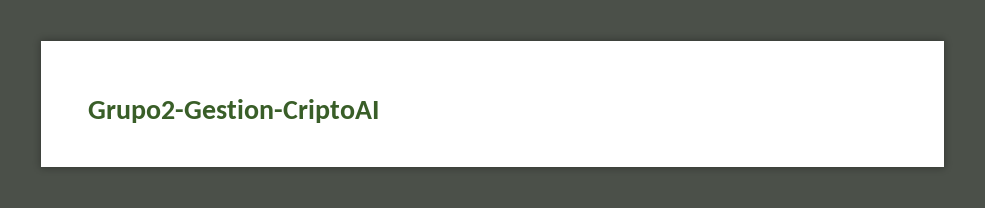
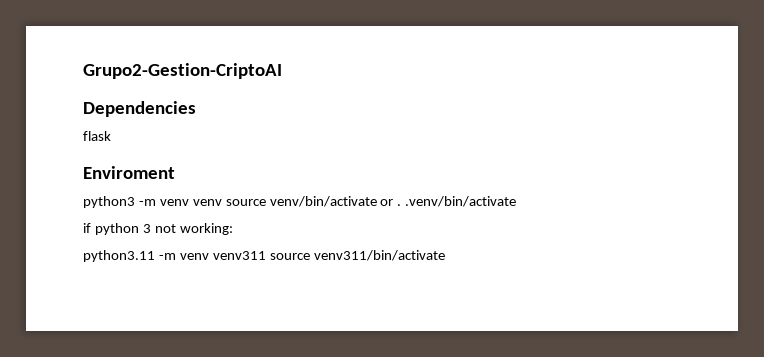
+ Dependencies
+ flask
+ Enviroment
+ python3 -m venv venv source venv/bin/activate or . .venv/bin/activate
+ if python 3 not working:
+ python3.11 -m venv venv311 source venv311/bin/activate

